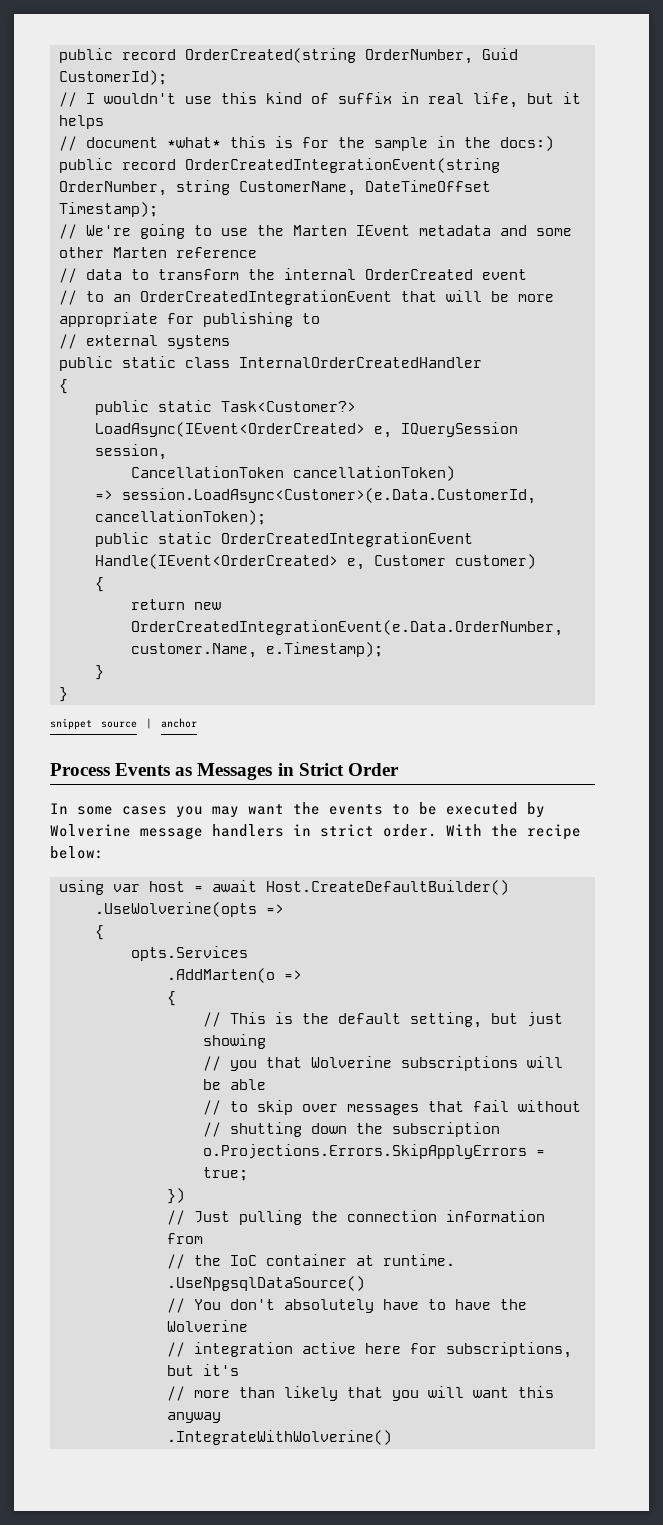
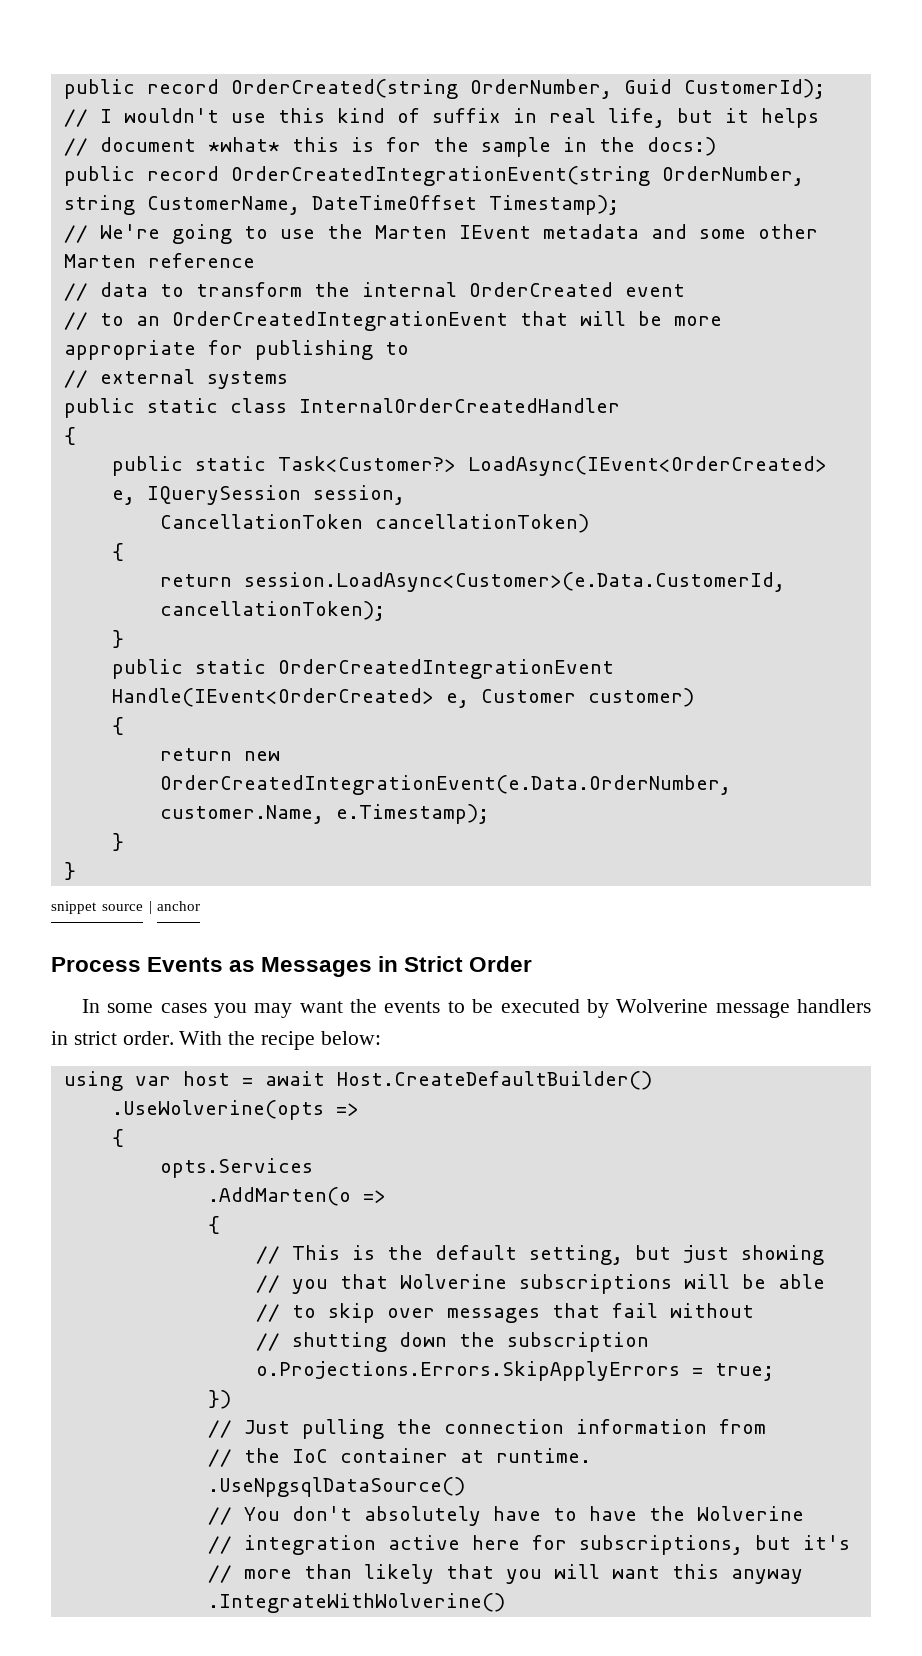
  CancellationToken cancellationToken)
- => session.LoadAsync<Customer>(e.Data.CustomerId, cancellationToken);
+ {
+ return session.LoadAsync<Customer>(e.Data.CustomerId, cancellationToken);
+ }

